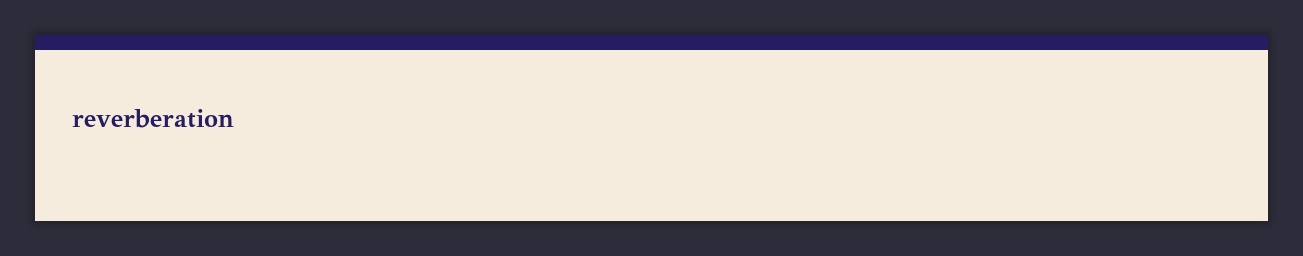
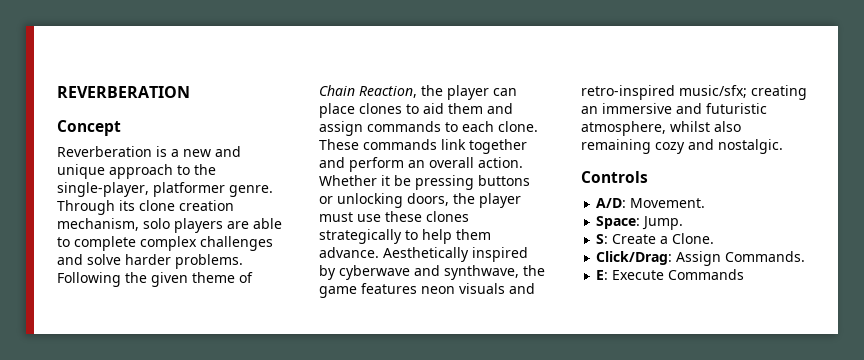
- reverberation
+ REVERBERATION
+ Concept
+ Reverberation is a new and unique approach to the single-player, platformer genre. Through its clone creation mechanism, solo players are able to complete complex challenges and solve harder problems. Following the given theme of Chain Reaction, the player can place clones to aid them and assign commands to each clone. These commands link together and perform an overall action. Whether it be pressing buttons or unlocking doors, the player must use these clones strategically to help them advance. Aesthetically inspired by cyberwave and synthwave, the game features neon visuals and retro-inspired music/sfx; creating an immersive and futuristic atmosphere, whilst also remaining cozy and nostalgic.
+ Controls
+ A/D: Movement.
+ Space: Jump.
+ S: Create a Clone.
+ Click/Drag: Assign Commands.
+ E: Execute Commands

